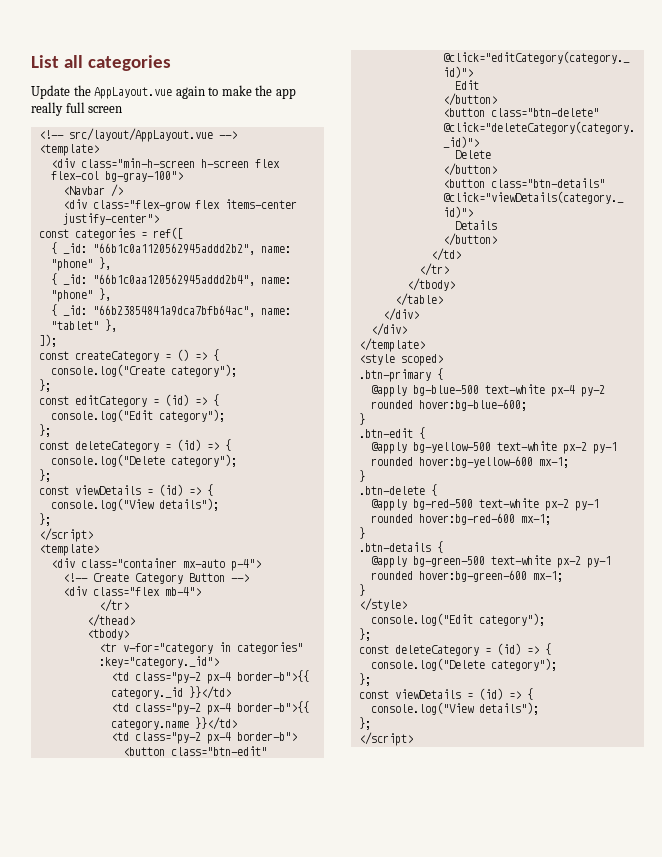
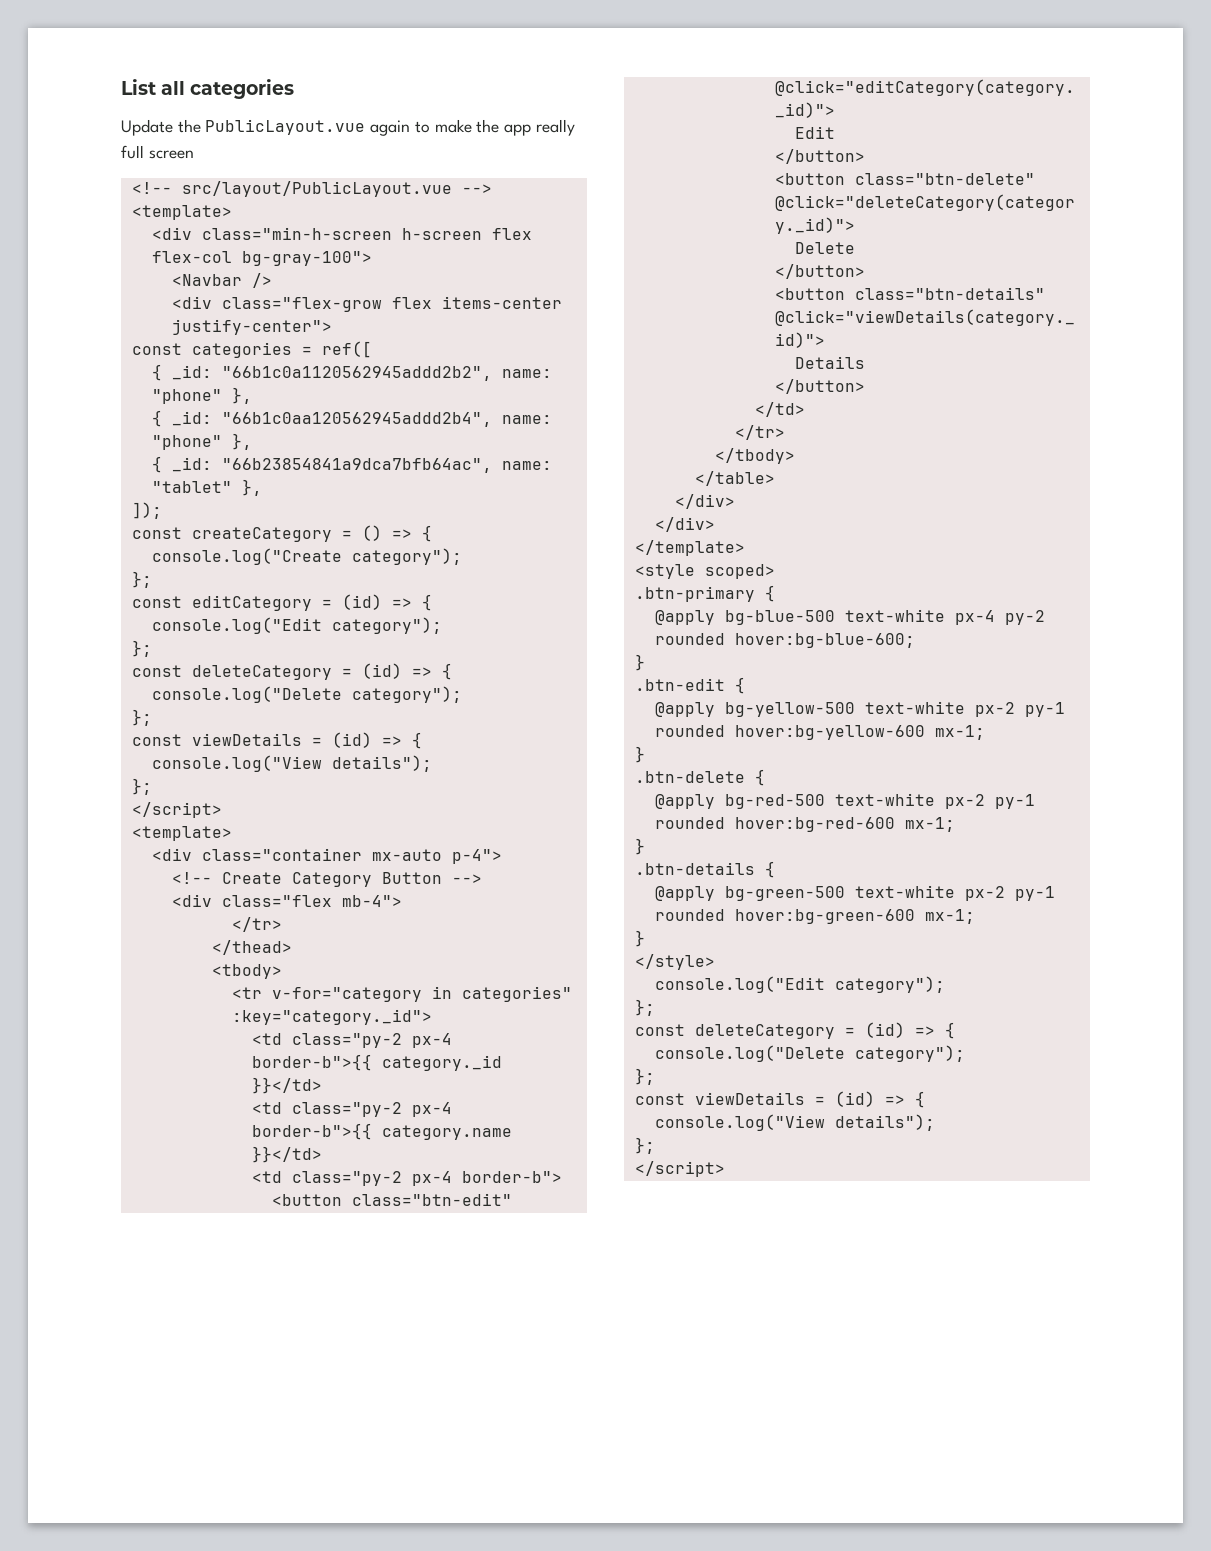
- Update the AppLayout.vue again to make the app really full screen
+ Update the PublicLayout.vue again to make the app really full screen
- <!-- src/layout/AppLayout.vue -->
+ <!-- src/layout/PublicLayout.vue -->

